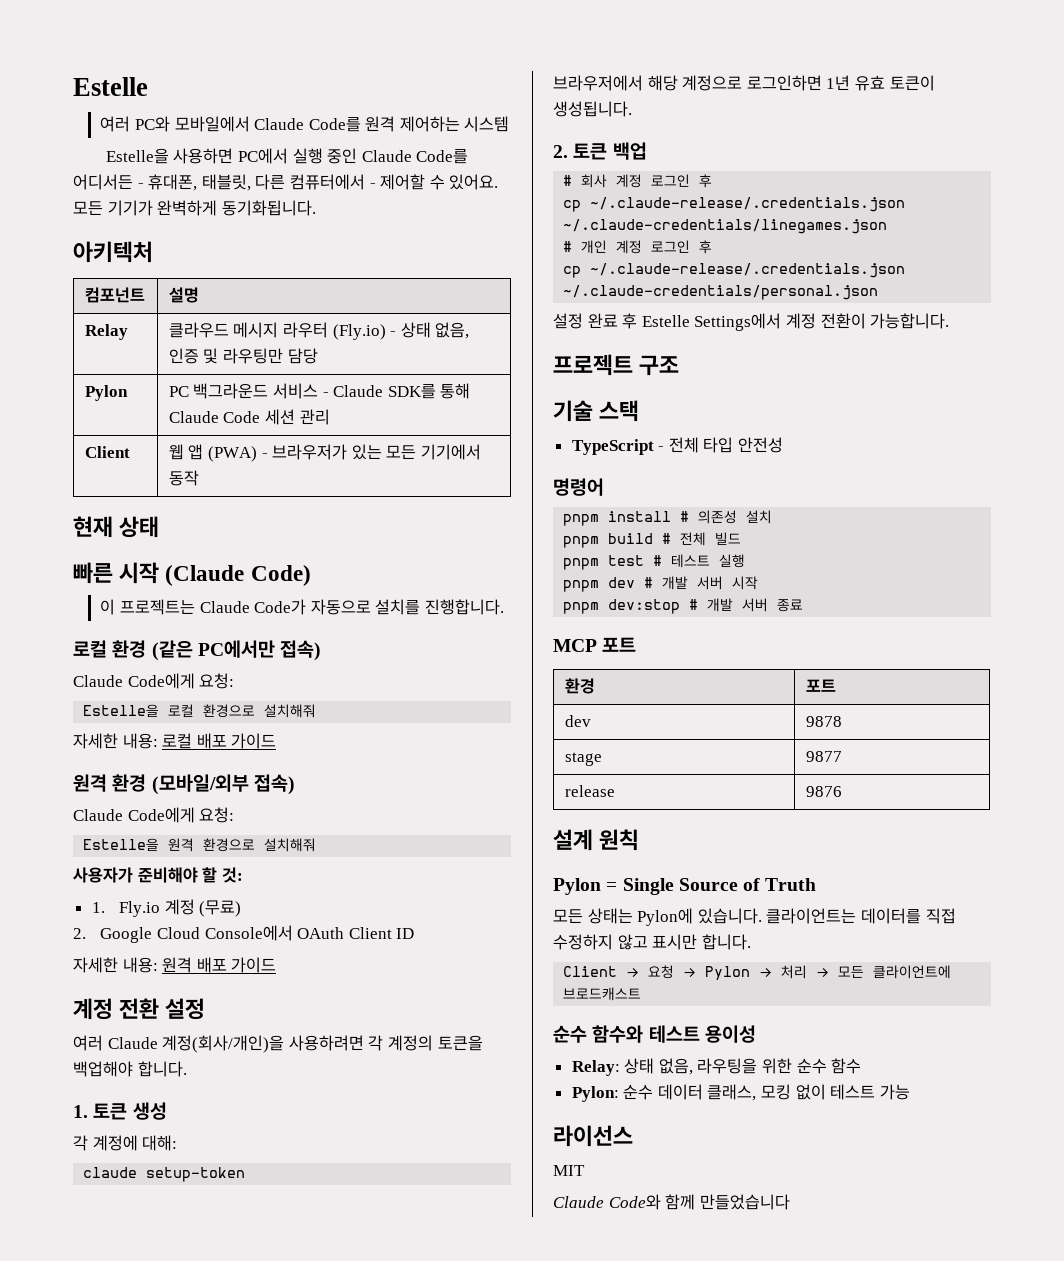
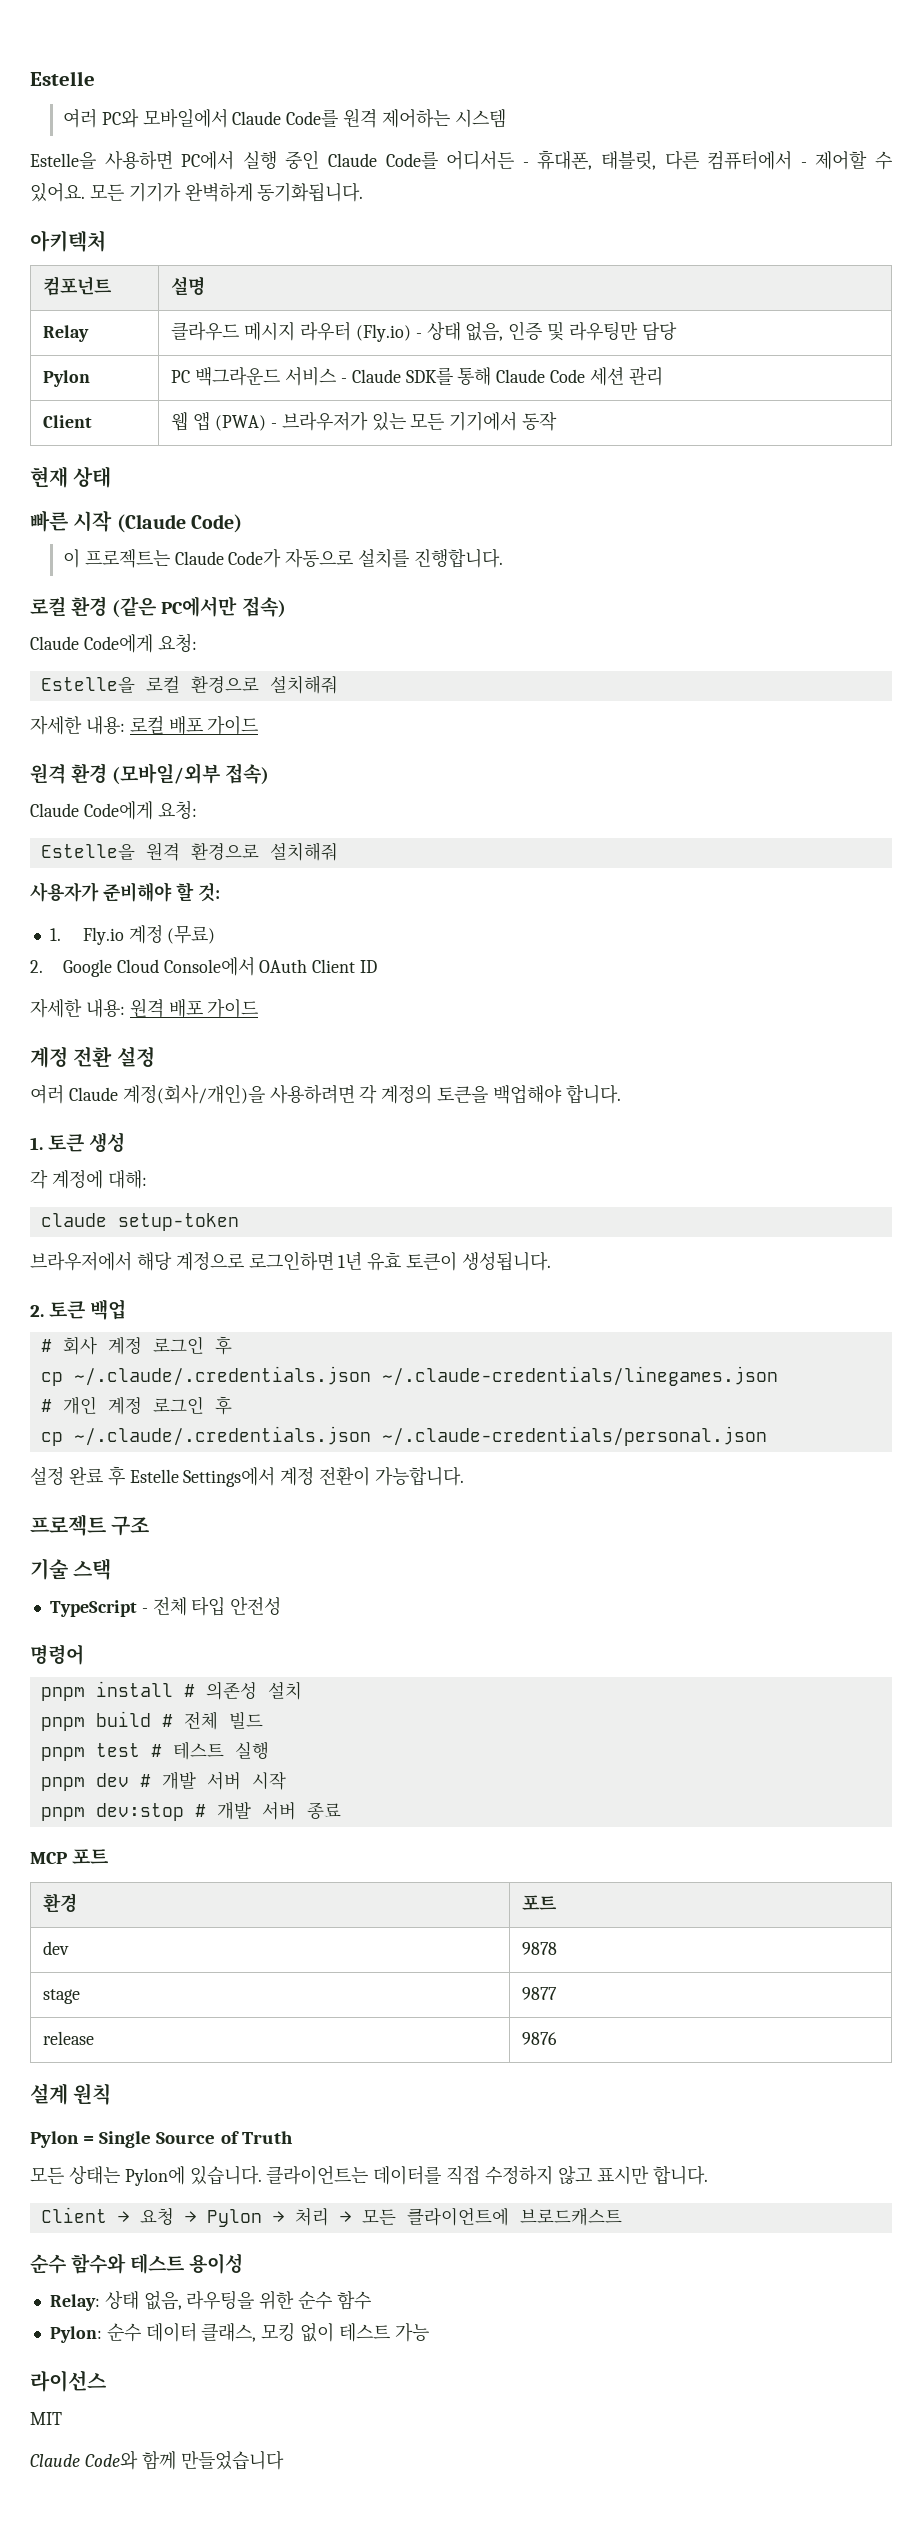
- cp ~/.claude-release/.credentials.json ~/.claude-credentials/linegames.json
+ cp ~/.claude/.credentials.json ~/.claude-credentials/linegames.json
- cp ~/.claude-release/.credentials.json ~/.claude-credentials/personal.json
+ cp ~/.claude/.credentials.json ~/.claude-credentials/personal.json

